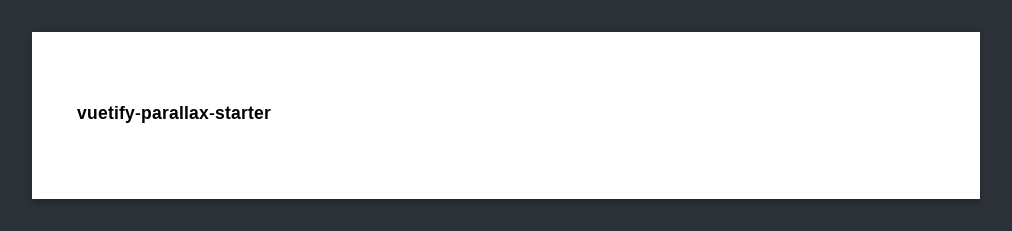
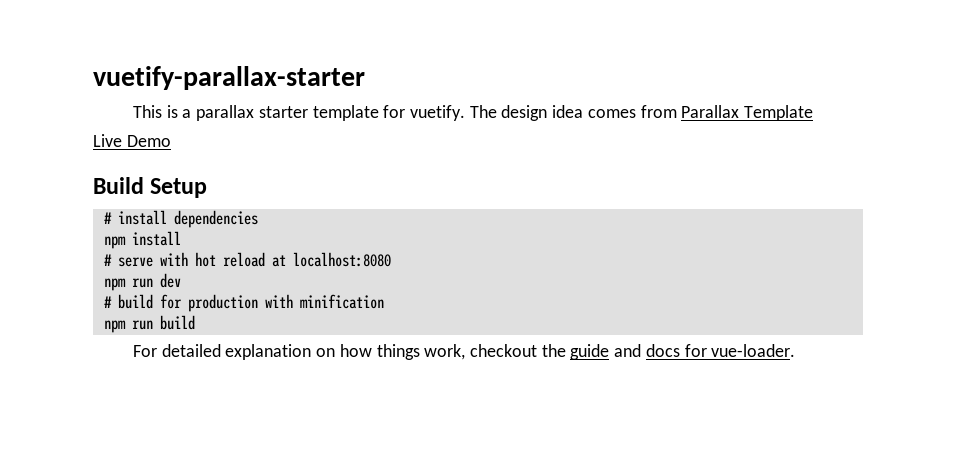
+ This is a parallax starter template for vuetify. The design idea comes from Parallax Template
+ Live Demo
+ Build Setup
+ # install dependencies
+ npm install
+ # serve with hot reload at localhost:8080
+ npm run dev
+ # build for production with minification
+ npm run build
+ For detailed explanation on how things work, checkout the guide and docs for vue-loader.

